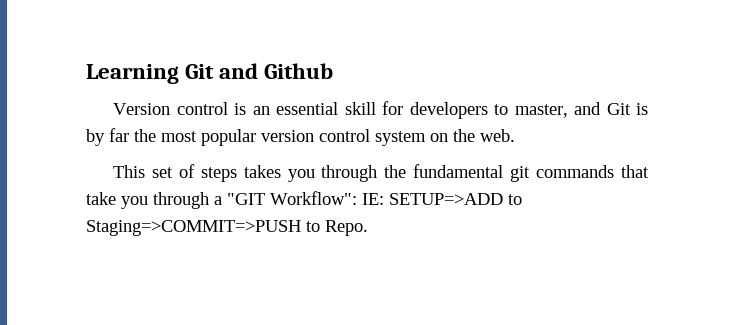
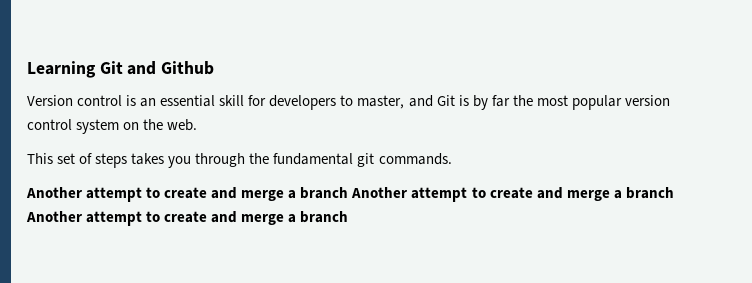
- This set of steps takes you through the fundamental git commands that take you through a "GIT Workflow": IE: SETUP=>ADD to Staging=>COMMIT=>PUSH to Repo.
+ This set of steps takes you through the fundamental git commands.
+ Another attempt to create and merge a branch Another attempt to create and merge a branch Another attempt to create and merge a branch

